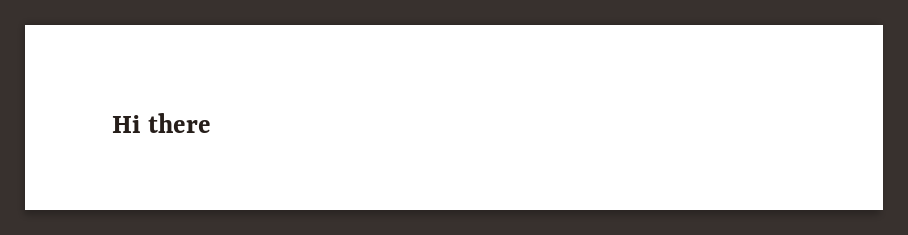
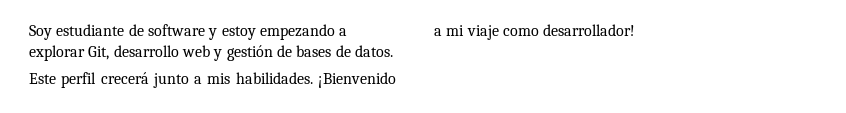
- Hi there
+ Soy estudiante de software y estoy empezando a explorar Git, desarrollo web y gestión de bases de datos.
+ Este perfil crecerá junto a mis habilidades. ¡Bienvenido a mi viaje como desarrollador!

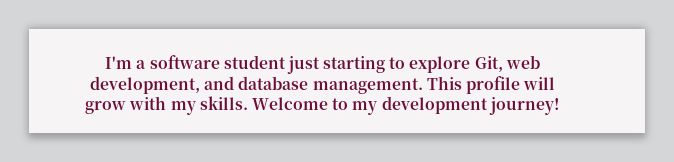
- Soy estudiante de software y estoy empezando a explorar Git, desarrollo web y gestión de bases de datos.
- Este perfil crecerá junto a mis habilidades. ¡Bienvenido a mi viaje como desarrollador!
+ I'm a software student just starting to explore Git, web development, and database management. This profile will grow with my skills. Welcome to my development journey!

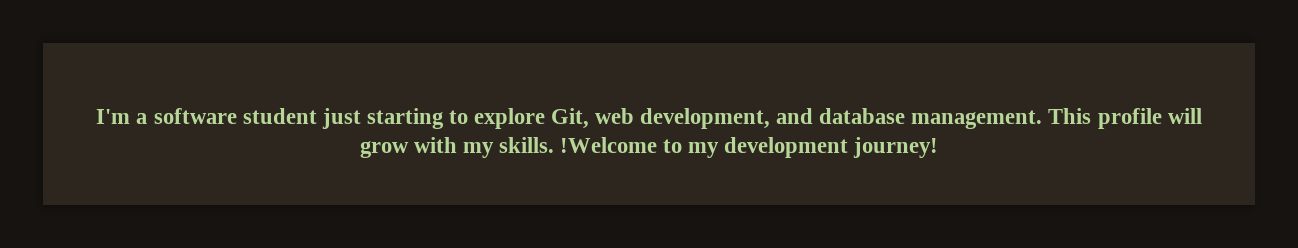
- Welcome to my development journey!
+ !Welcome to my development journey!

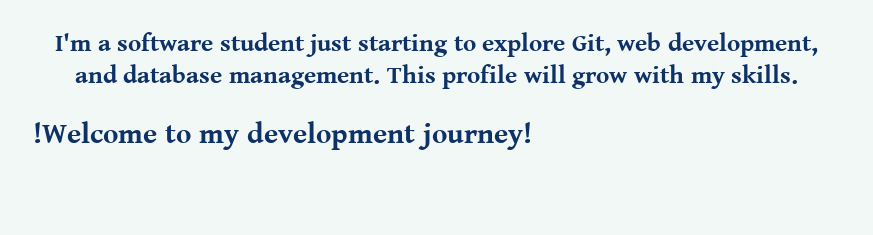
- This profile will grow with my skills. !Welcome to my development journey!
+ This profile will grow with my skills.
+ !Welcome to my development journey!

